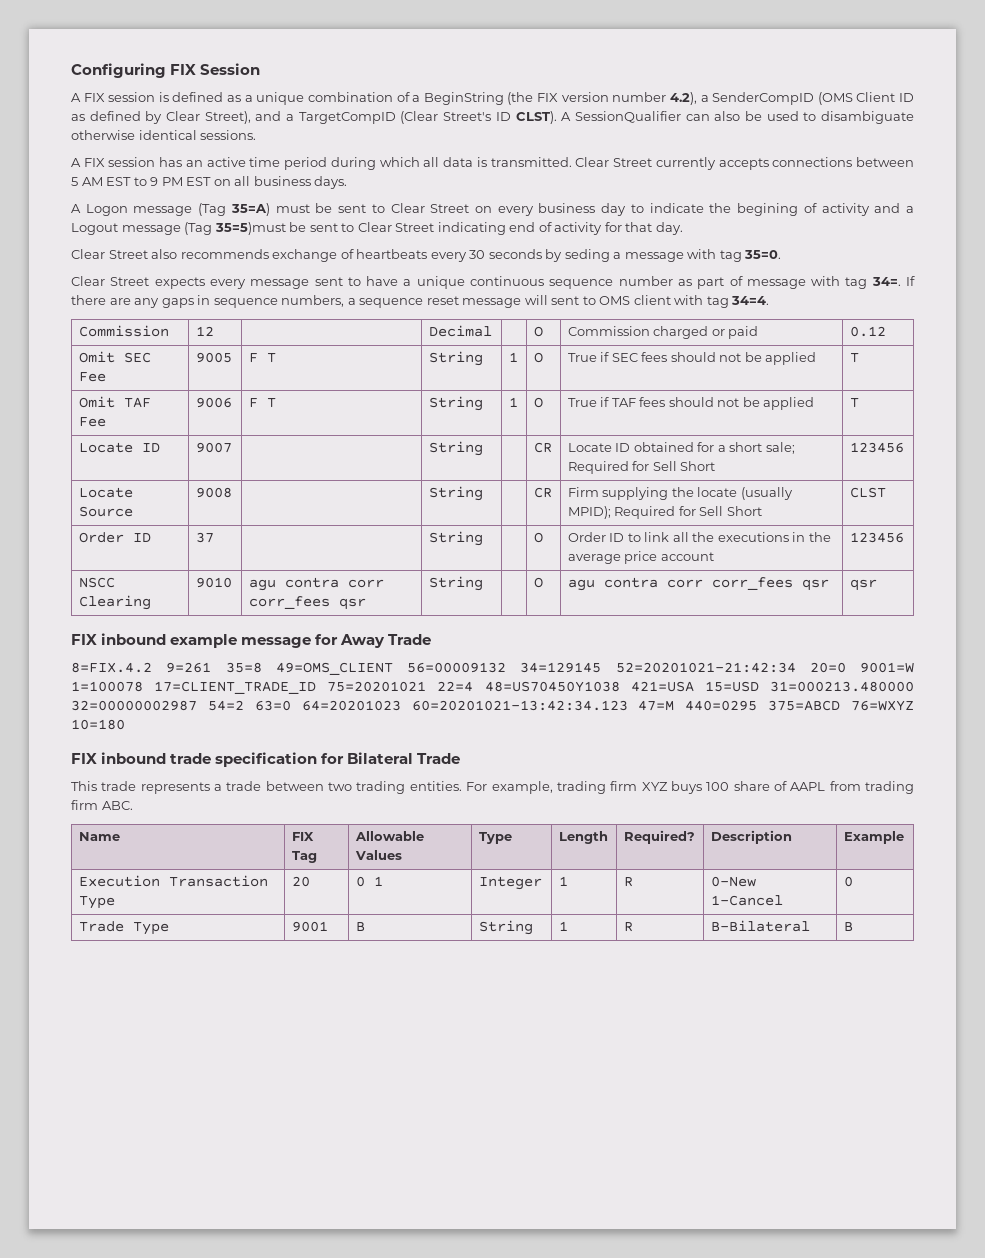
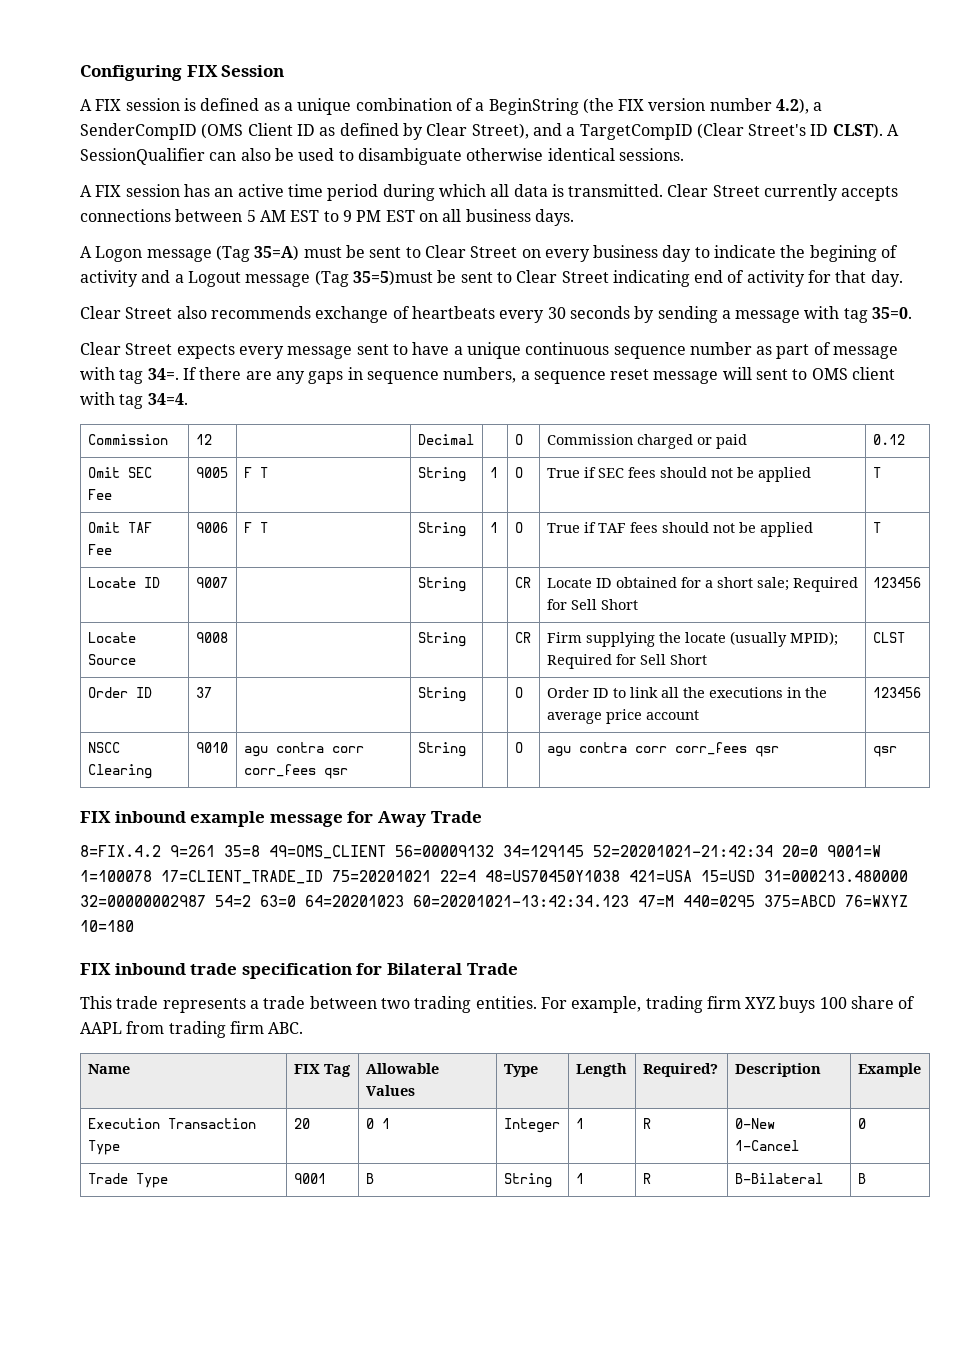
- Clear Street also recommends exchange of heartbeats every 30 seconds by seding a message with tag 35=0.
+ Clear Street also recommends exchange of heartbeats every 30 seconds by sending a message with tag 35=0.

